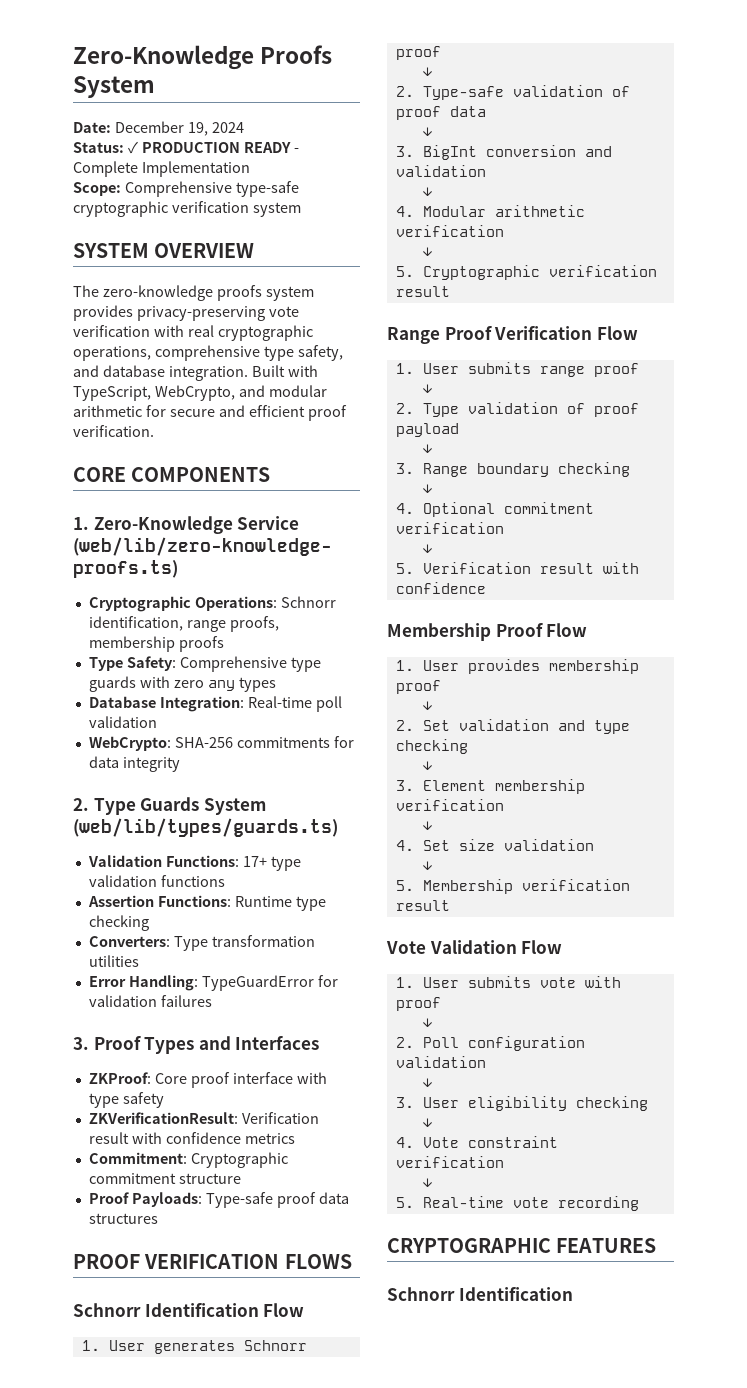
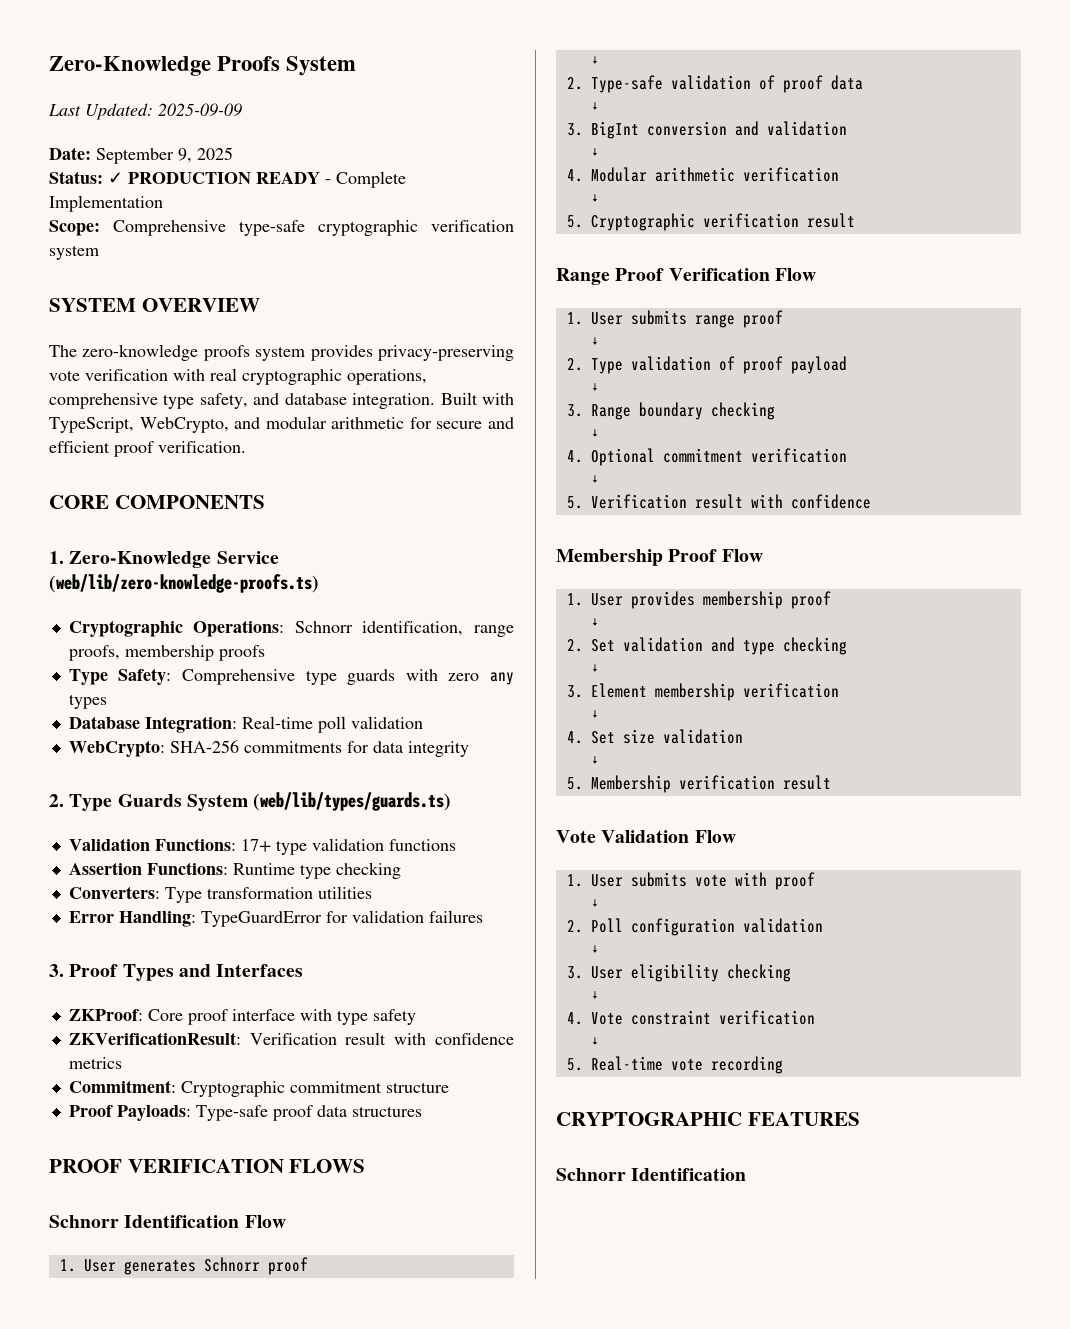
- Date: December 19, 2024
+ Last Updated: 2025-09-09
+ Date: September 9, 2025

